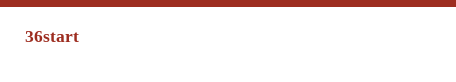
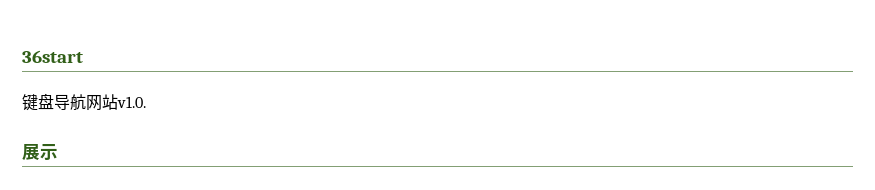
+ 键盘导航网站v1.0.
+ 展示

